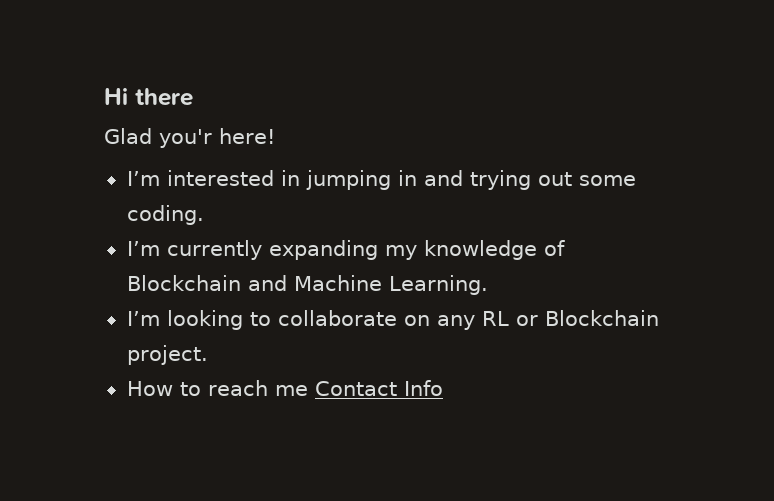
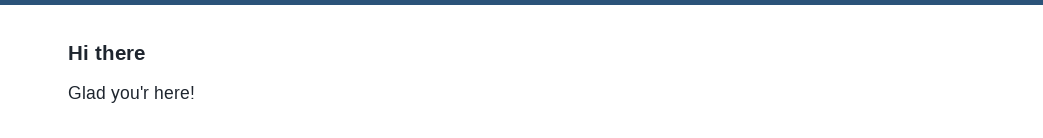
- I’m interested in jumping in and trying out some coding.
- I’m currently expanding my knowledge of Blockchain and Machine Learning.
- I’m looking to collaborate on any RL or Blockchain project.
- How to reach me Contact Info

